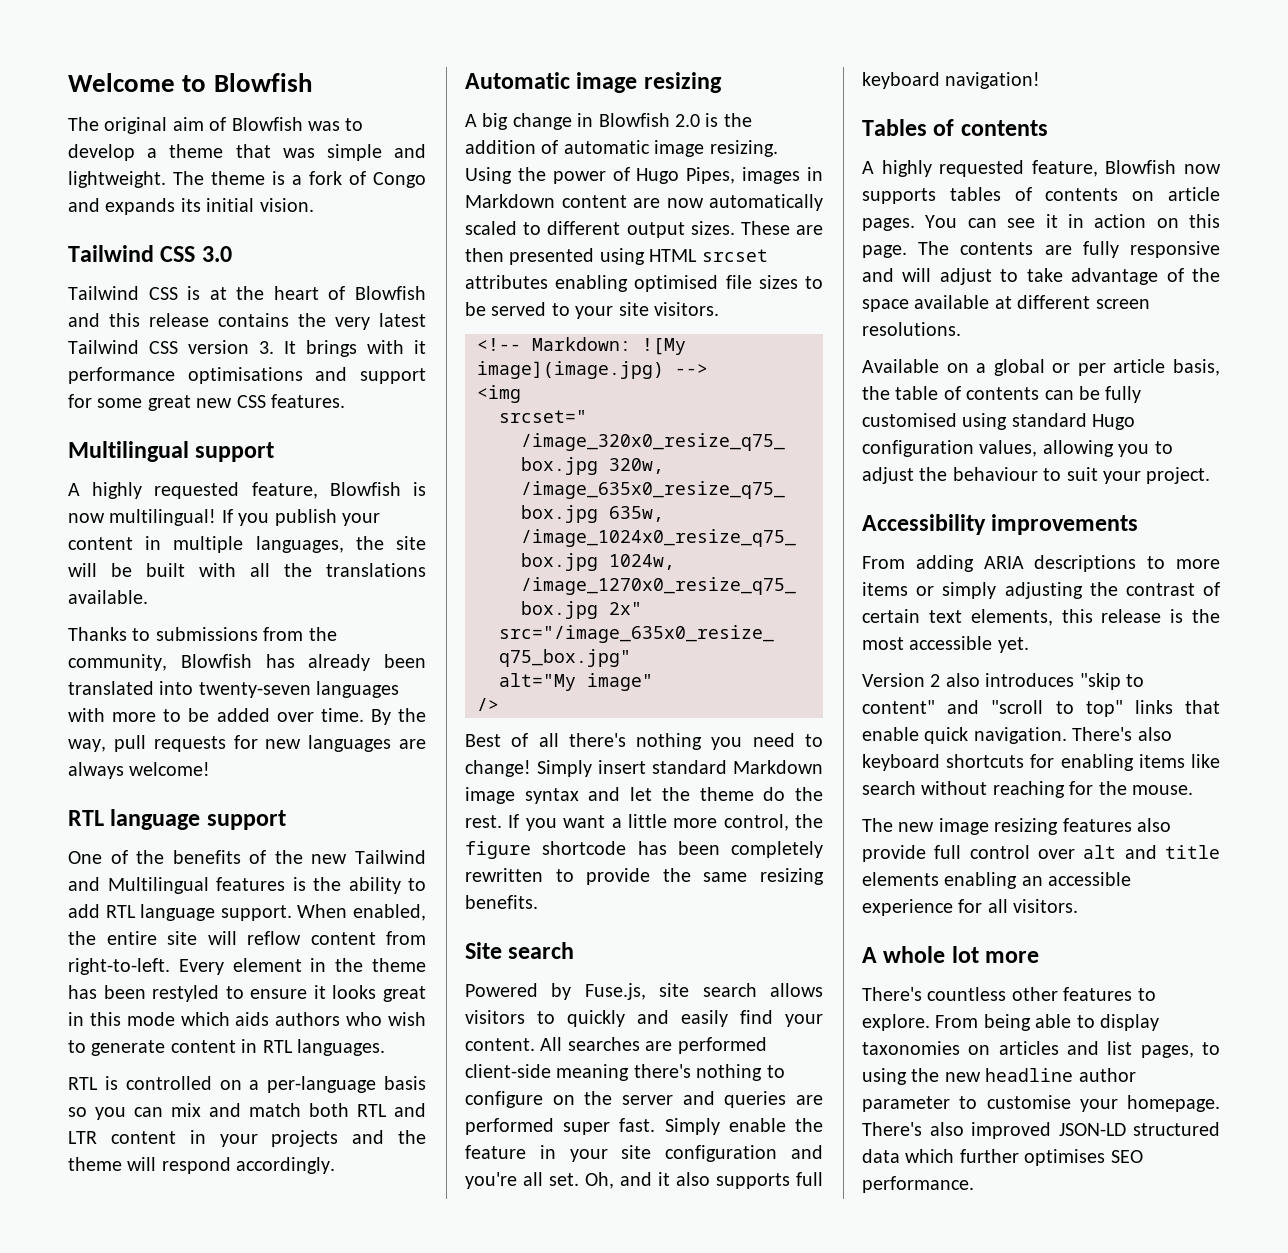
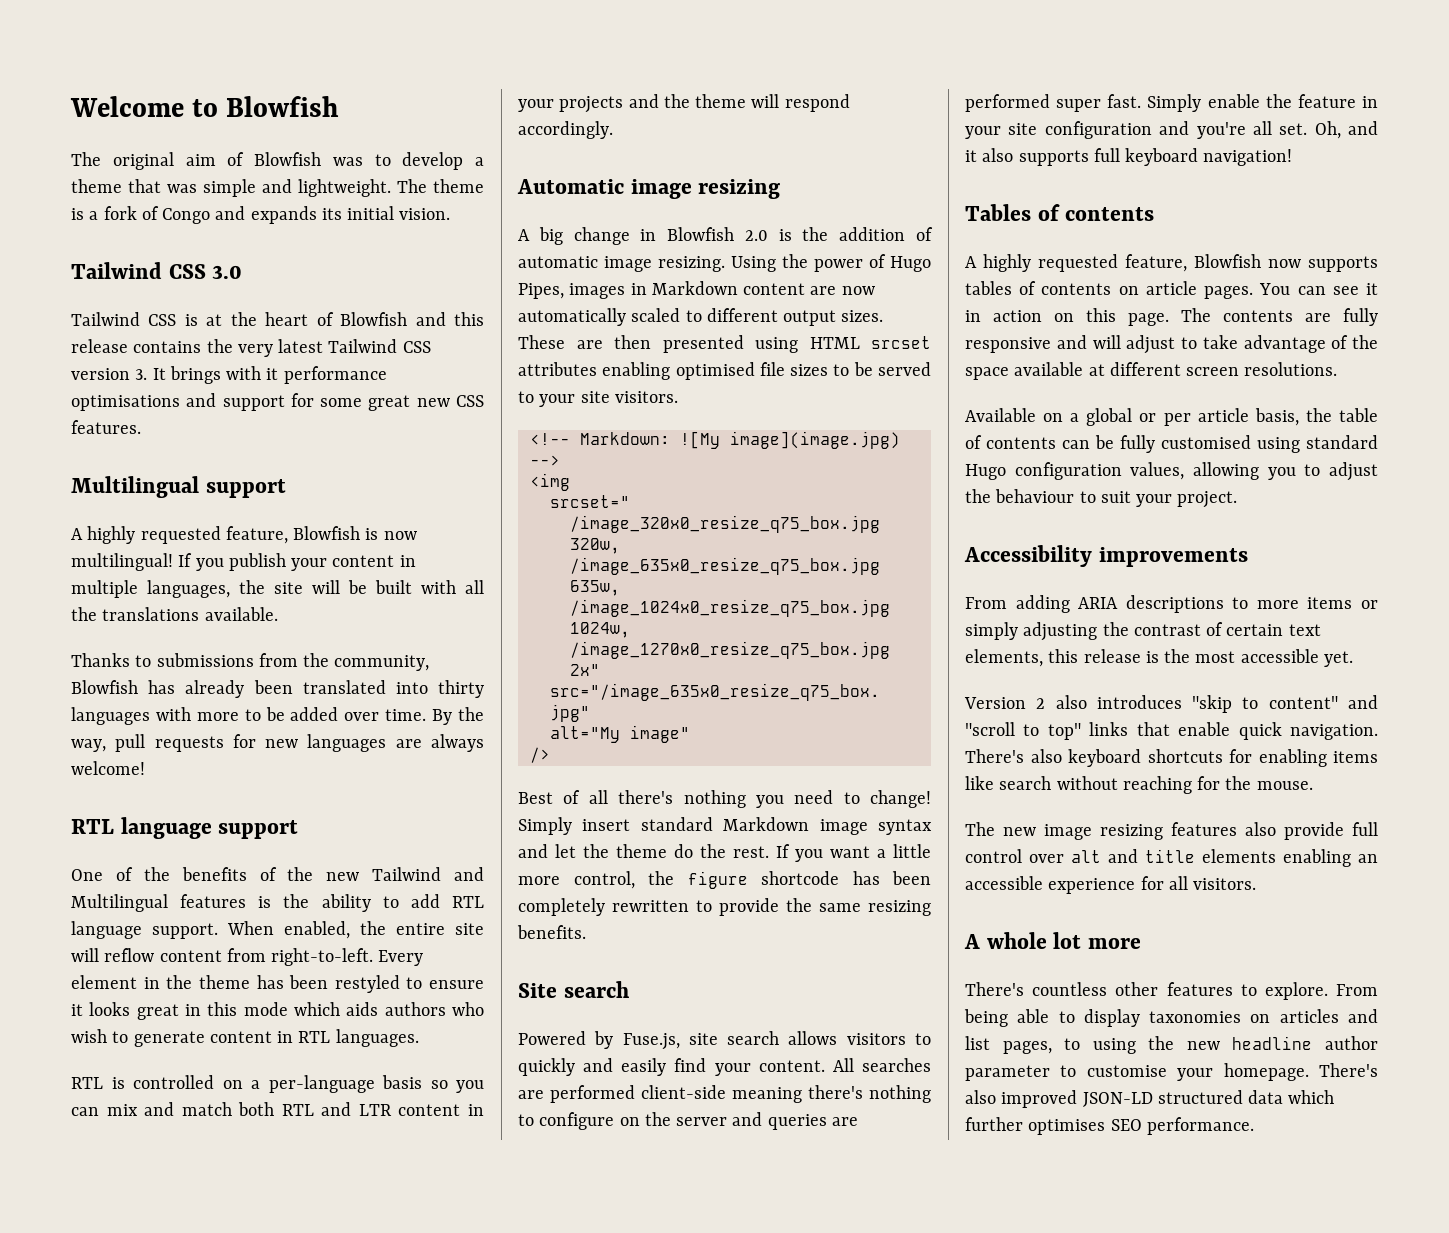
- Thanks to submissions from the community, Blowfish has already been translated into twenty-seven languages with more to be added over time.
+ Thanks to submissions from the community, Blowfish has already been translated into thirty languages with more to be added over time.

